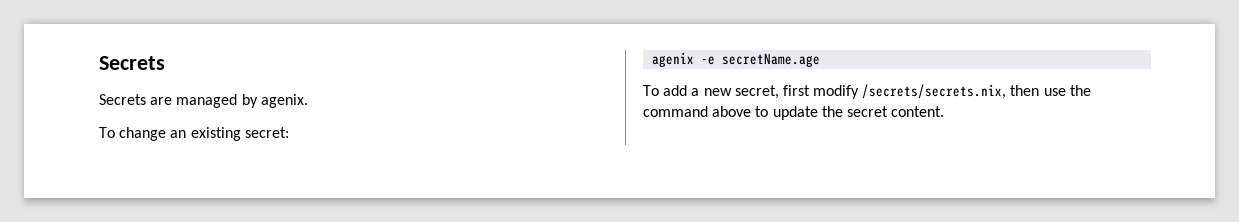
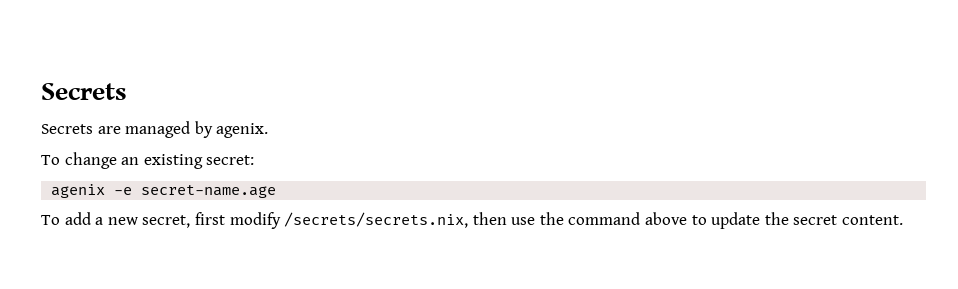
- agenix -e secretName.age
+ agenix -e secret-name.age

